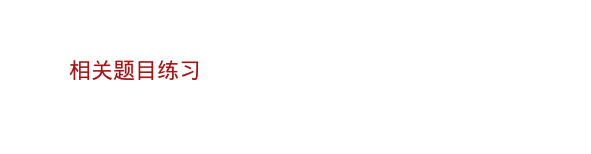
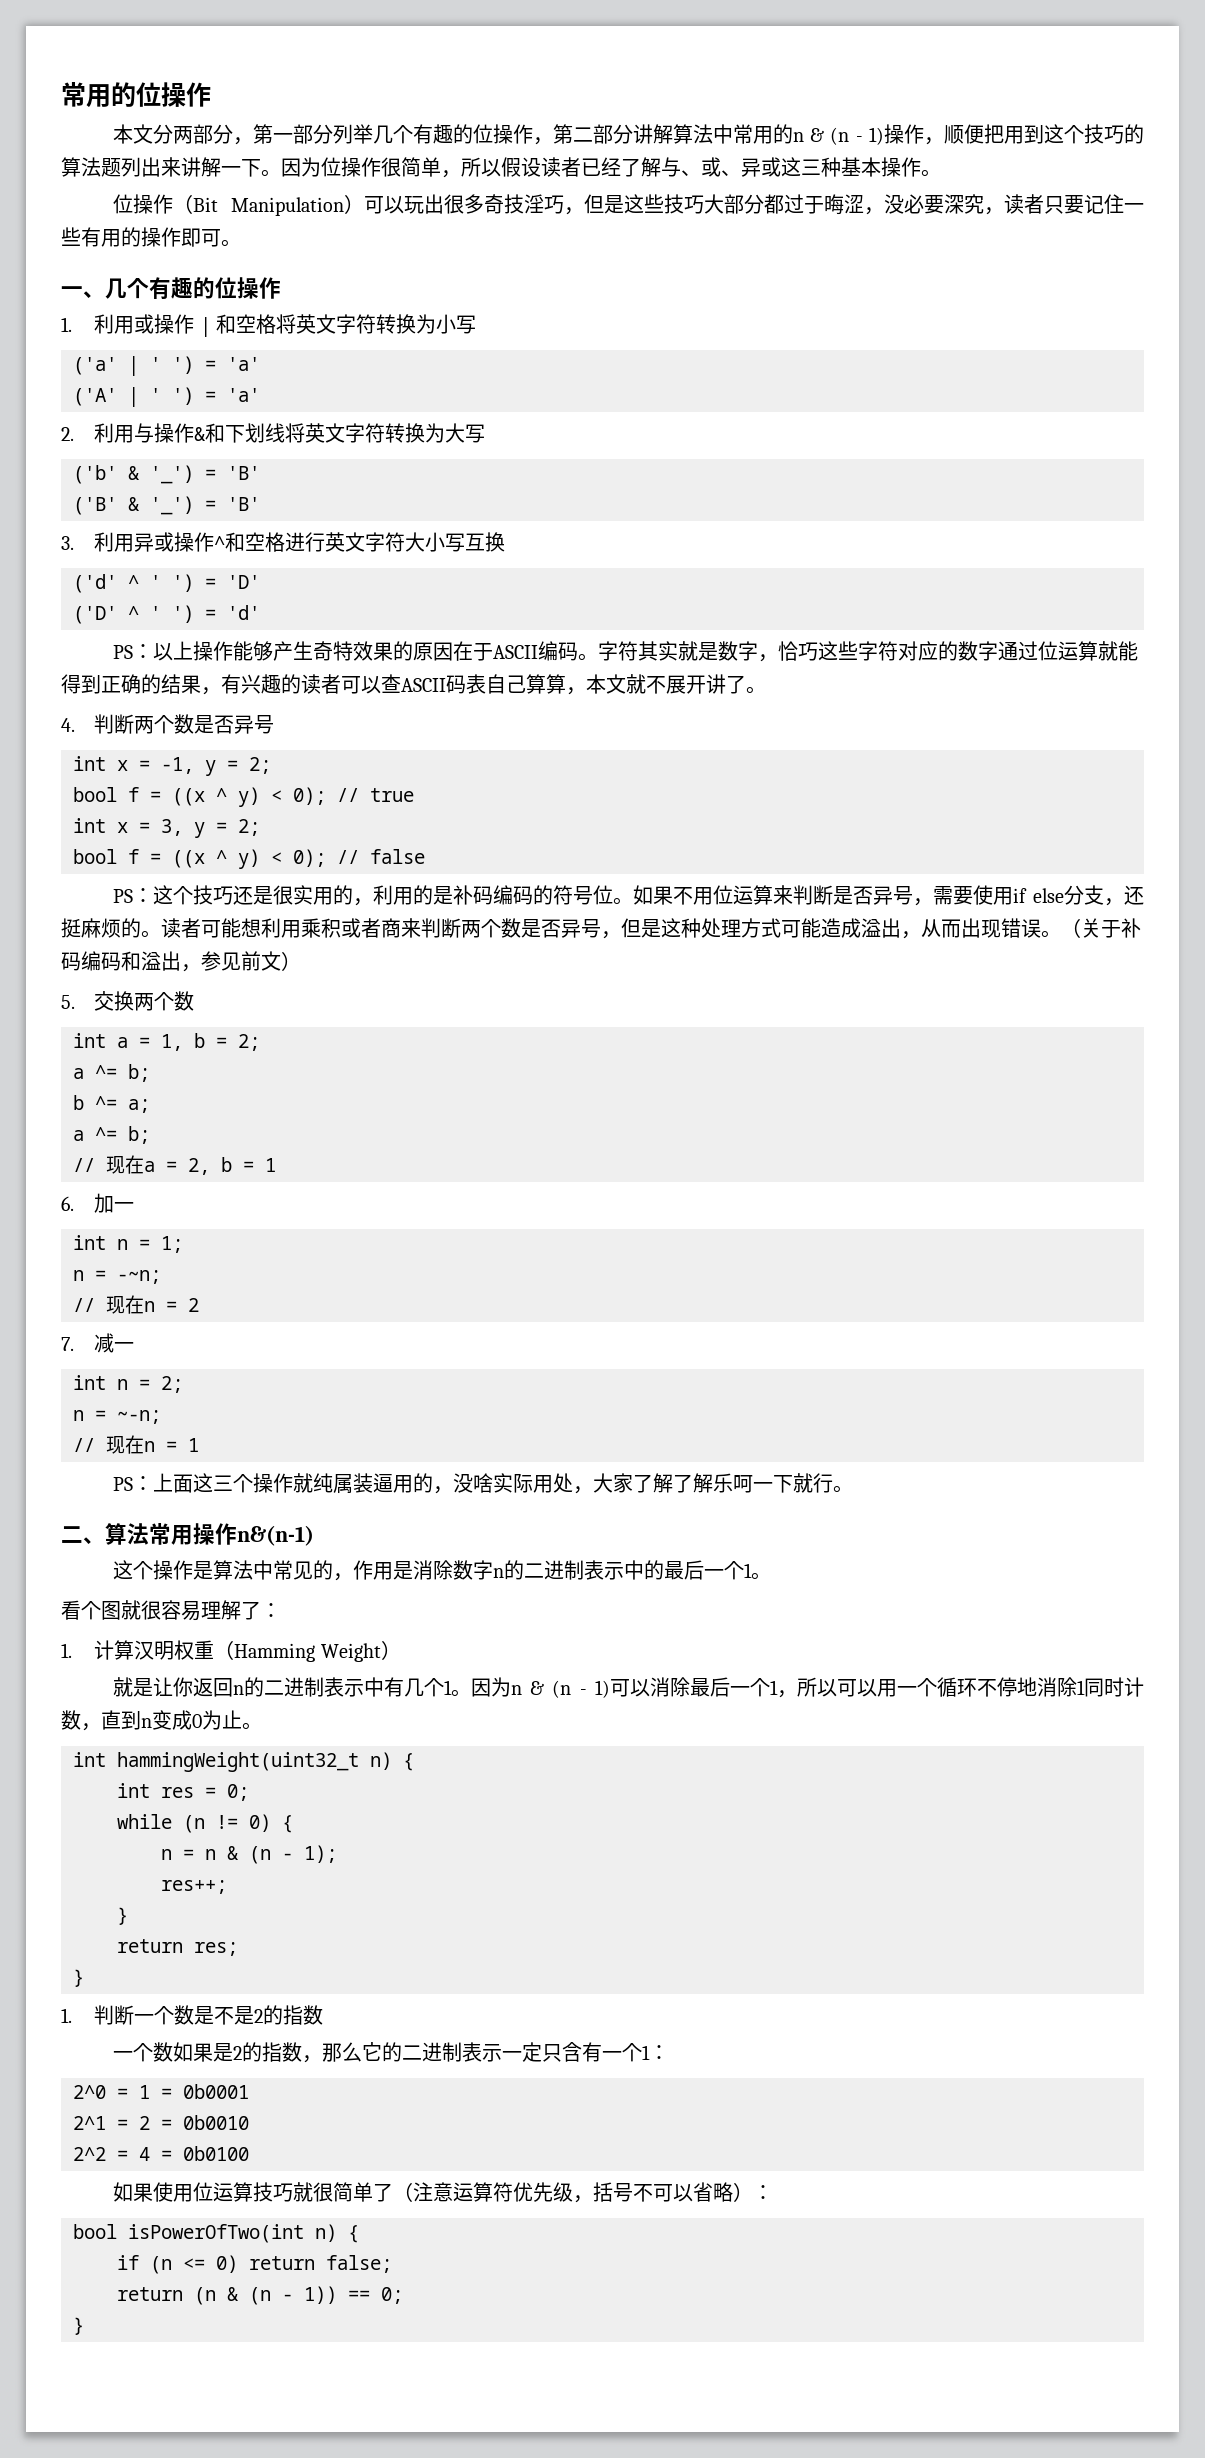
- 相关题目练习
+ 常用的位操作
+ 本文分两部分，第一部分列举几个有趣的位操作，第二部分讲解算法中常用的n & (n - 1)操作，顺便把用到这个技巧的算法题列出来讲解一下。因为位操作很简单，所以假设读者已经了解与、或、异或这三种基本操作。
+ 位操作（Bit Manipulation）可以玩出很多奇技淫巧，但是这些技巧大部分都过于晦涩，没必要深究，读者只要记住一些有用的操作即可。
+ 一、几个有趣的位操作
+ 1.利用或操作 | 和空格将英文字符转换为小写
+ ('a' | ' ') = 'a'
+ ('A' | ' ') = 'a'
+ 2.利用与操作&和下划线将英文字符转换为大写
+ ('b' & '_') = 'B'
+ ('B' & '_') = 'B'
+ 3.利用异或操作^和空格进行英文字符大小写互换
+ ('d' ^ ' ') = 'D'
+ ('D' ^ ' ') = 'd'
+ PS：以上操作能够产生奇特效果的原因在于ASCII编码。字符其实就是数字，恰巧这些字符对应的数字通过位运算就能得到正确的结果，有兴趣的读者可以查ASCII码表自己算算，本文就不展开讲了。
+ 4.判断两个数是否异号
+ int x = -1, y = 2;
+ bool f = ((x ^ y) < 0); // true
+ int x = 3, y = 2;
+ bool f = ((x ^ y) < 0); // false
+ PS：这个技巧还是很实用的，利用的是补码编码的符号位。如果不用位运算来判断是否异号，需要使用if else分支，还挺麻烦的。读者可能想利用乘积或者商来判断两个数是否异号，但是这种处理方式可能造成溢出，从而出现错误。（关于补码编码和溢出，参见前文）
+ 5.交换两个数
+ int a = 1, b = 2;
+ a ^= b;
+ b ^= a;
+ a ^= b;
+ // 现在a = 2, b = 1
+ 6.加一
+ int n = 1;
+ n = -~n;
+ // 现在n = 2
+ 7.减一
+ int n = 2;
+ n = ~-n;
+ // 现在n = 1
+ PS：上面这三个操作就纯属装逼用的，没啥实际用处，大家了解了解乐呵一下就行。
+ 二、算法常用操作n&(n-1)
+ 这个操作是算法中常见的，作用是消除数字n的二进制表示中的最后一个1。
+ 看个图就很容易理解了：
+ 1.计算汉明权重（Hamming Weight）
+ 就是让你返回n的二进制表示中有几个1。因为n & (n - 1)可以消除最后一个1，所以可以用一个循环不停地消除1同时计数，直到n变成0为止。
+ int hammingWeight(uint32_t n) {
+ int res = 0;
+ while (n != 0) {
+ n = n & (n - 1);
+ res++;
+ }
+ return res;
+ }
+ 1.判断一个数是不是2的指数
+ 一个数如果是2的指数，那么它的二进制表示一定只含有一个1：
+ 2^0 = 1 = 0b0001
+ 2^1 = 2 = 0b0010
+ 2^2 = 4 = 0b0100
+ 如果使用位运算技巧就很简单了（注意运算符优先级，括号不可以省略）：
+ bool isPowerOfTwo(int n) {
+ if (n <= 0) return false;
+ return (n & (n - 1)) == 0;
+ }

